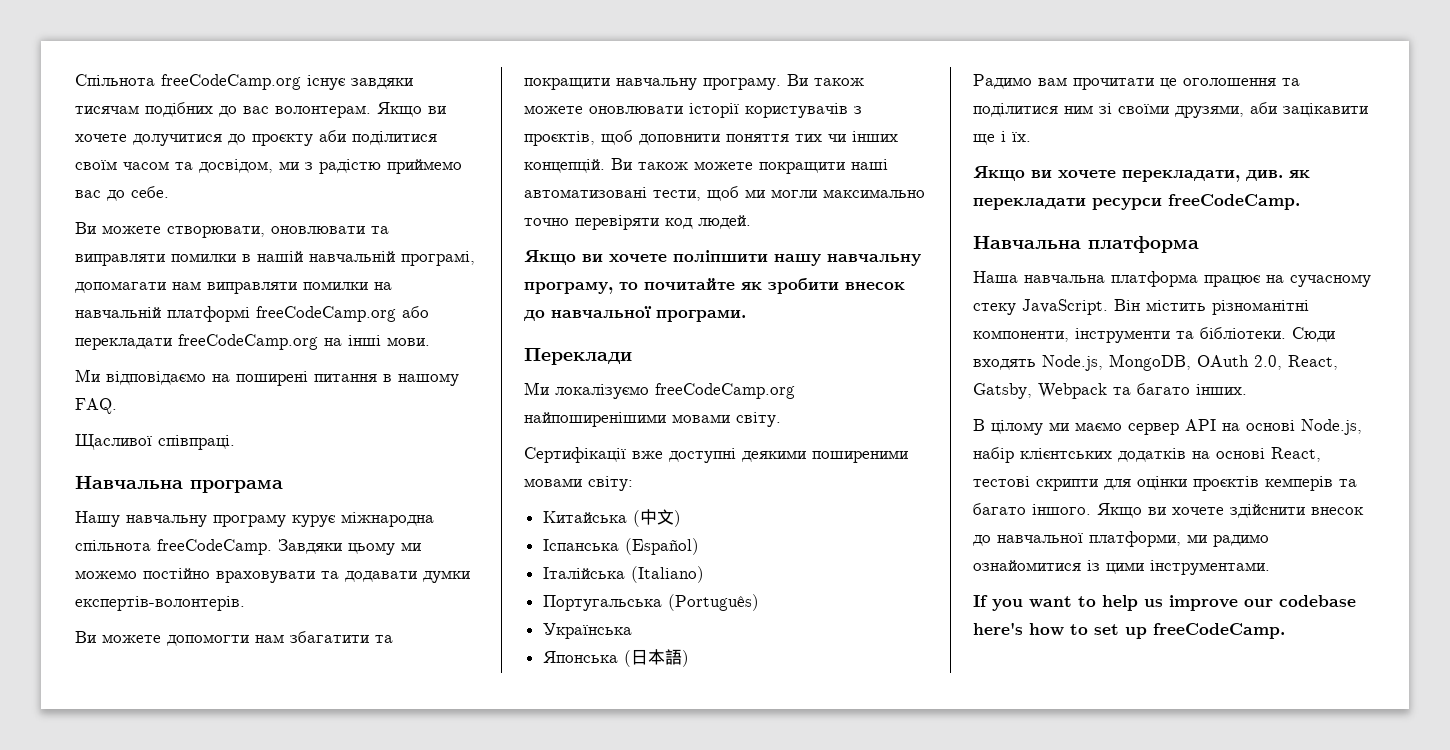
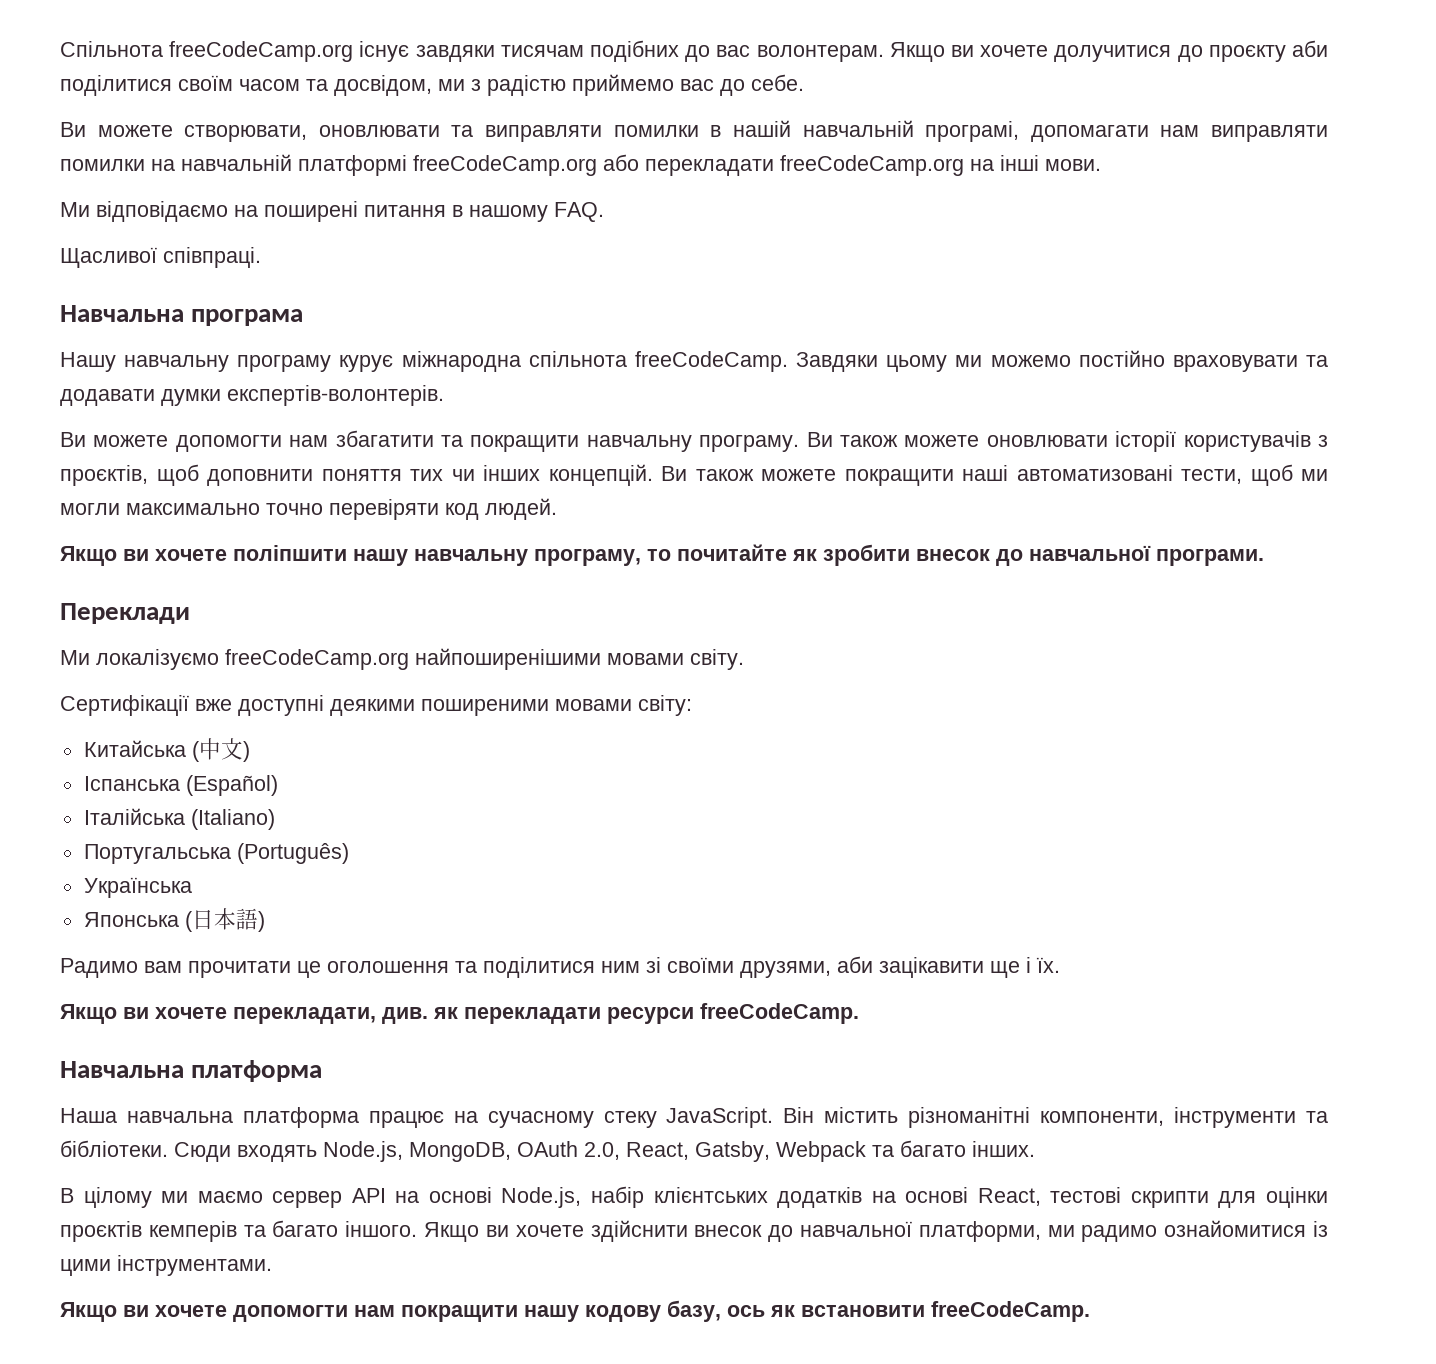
- If you want to help us improve our codebase here's how to set up freeCodeCamp.
+ Якщо ви хочете допомогти нам покращити нашу кодову базу, ось як встановити freeCodeCamp.

